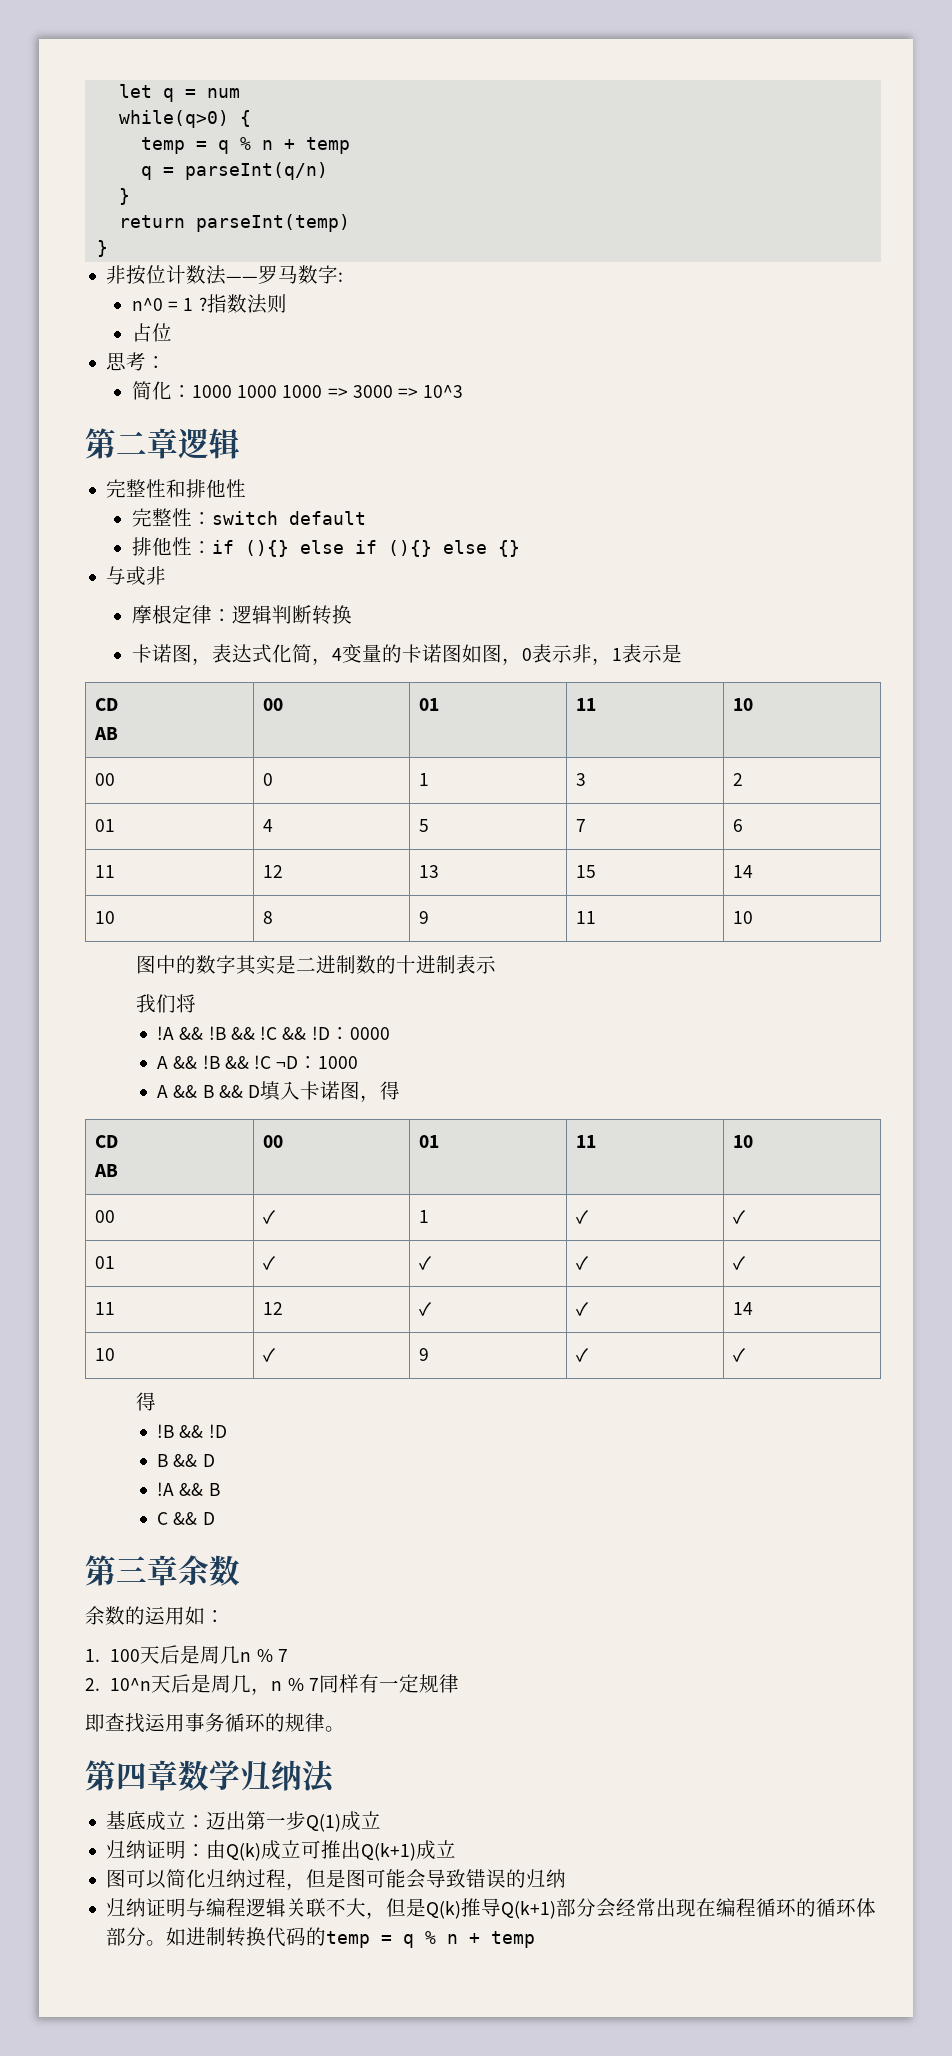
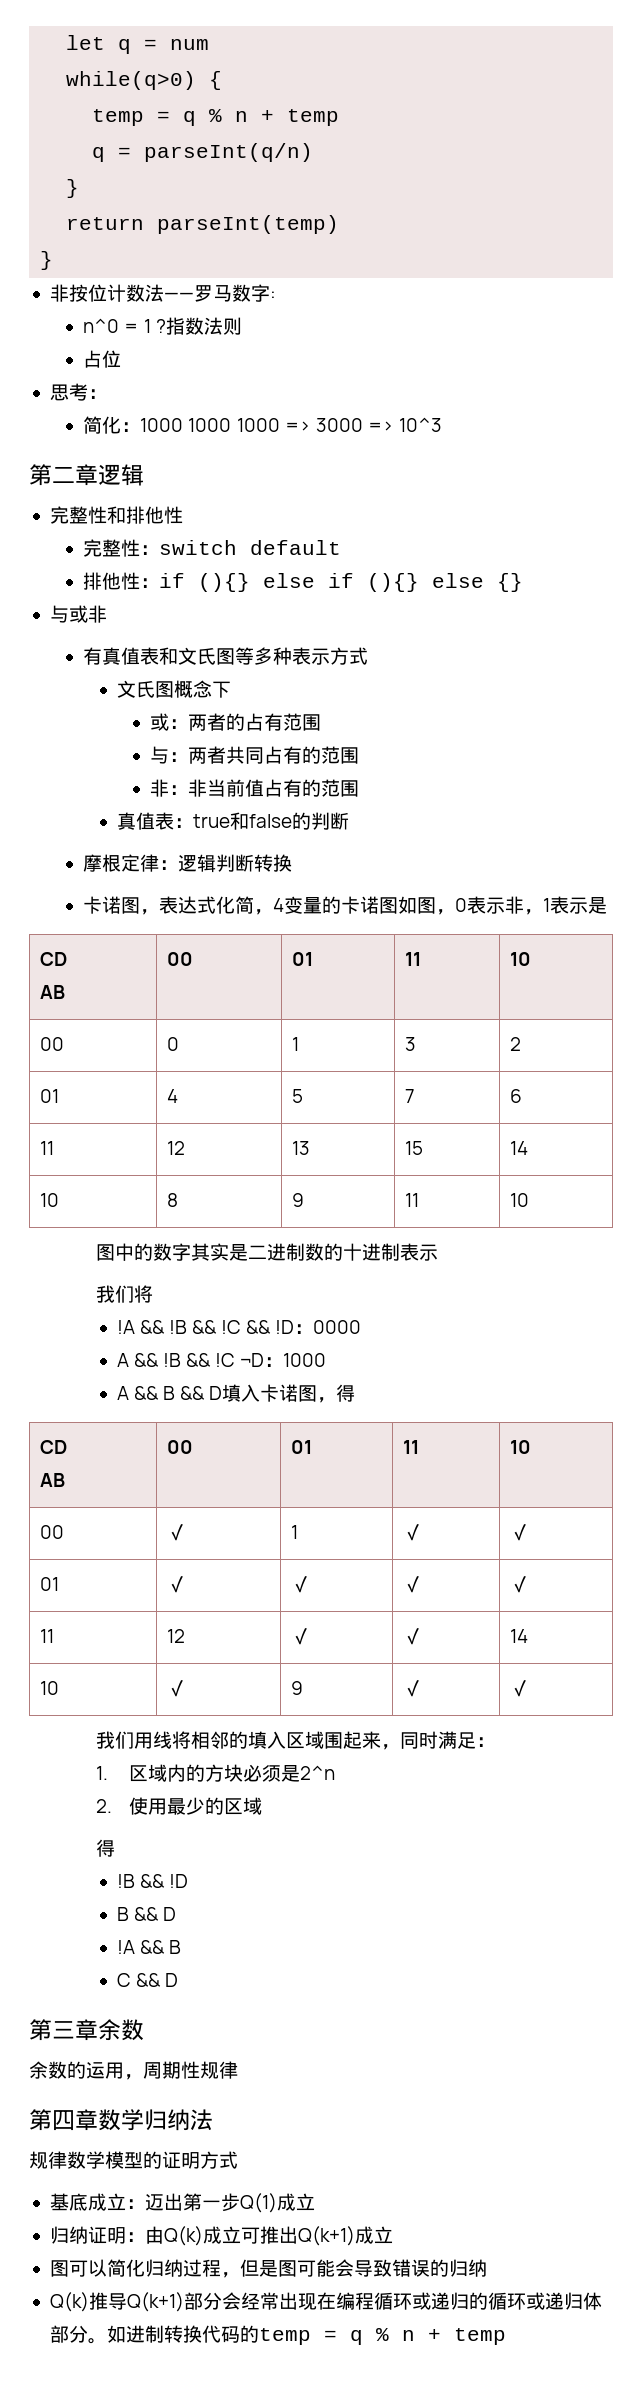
+ 有真值表和文氏图等多种表示方式
+ 文氏图概念下
+ 或：两者的占有范围
+ 与：两者共同占有的范围
+ 非：非当前值占有的范围
+ 真值表：true和false的判断
+ 我们用线将相邻的填入区域围起来，同时满足：
+ 1.区域内的方块必须是2^n
+ 2.使用最少的区域
- 余数的运用如：
- 1. 100天后是周几n % 7
- 2. 10^n天后是周几，n % 7同样有一定规律
- 即查找运用事务循环的规律。
+ 余数的运用，周期性规律
+ 规律数学模型的证明方式
- 归纳证明与编程逻辑关联不大，但是Q(k)推导Q(k+1)部分会经常出现在编程循环的循环体部分。
+ Q(k)推导Q(k+1)部分会经常出现在编程循环或递归的循环或递归体部分。

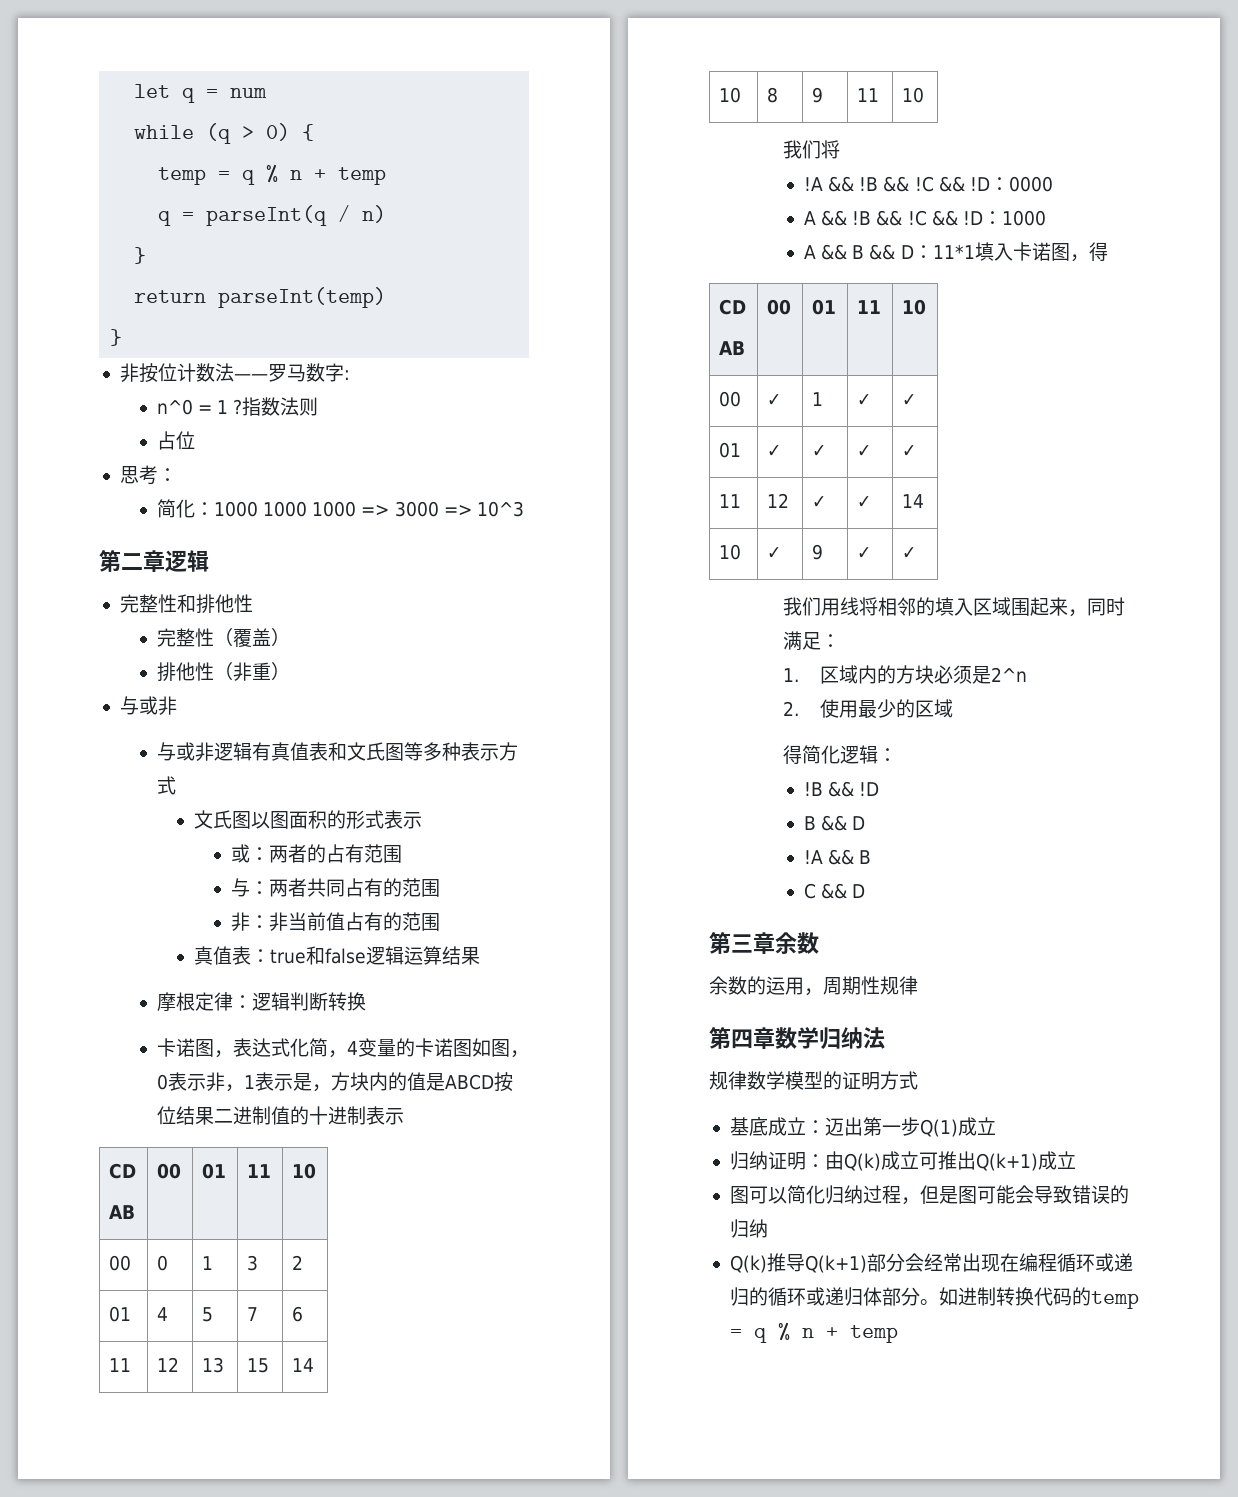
- while(q>0) {
+ while (q > 0) {
- q = parseInt(q/n)
+ q = parseInt(q / n)
- 完整性：switch default
- 排他性：if (){} else if (){} else {}
+ 完整性（覆盖）
+ 排他性（非重）
- 有真值表和文氏图等多种表示方式
+ 与或非逻辑有真值表和文氏图等多种表示方式
- 文氏图概念下
+ 文氏图以图面积的形式表示
- 真值表：true和false的判断
+ 真值表：true和false逻辑运算结果
- 卡诺图，表达式化简，4变量的卡诺图如图，0表示非，1表示是
+ 卡诺图，表达式化简，4变量的卡诺图如图，0表示非，1表示是，方块内的值是ABCD按位结果二进制值的十进制表示
- 图中的数字其实是二进制数的十进制表示
- A && !B && !C ¬D：1000
+ A && !B && !C && !D：1000
- A && B && D填入卡诺图，得
+ A && B && D：11*1填入卡诺图，得
  2.使用最少的区域
- 得
+ 得简化逻辑：

